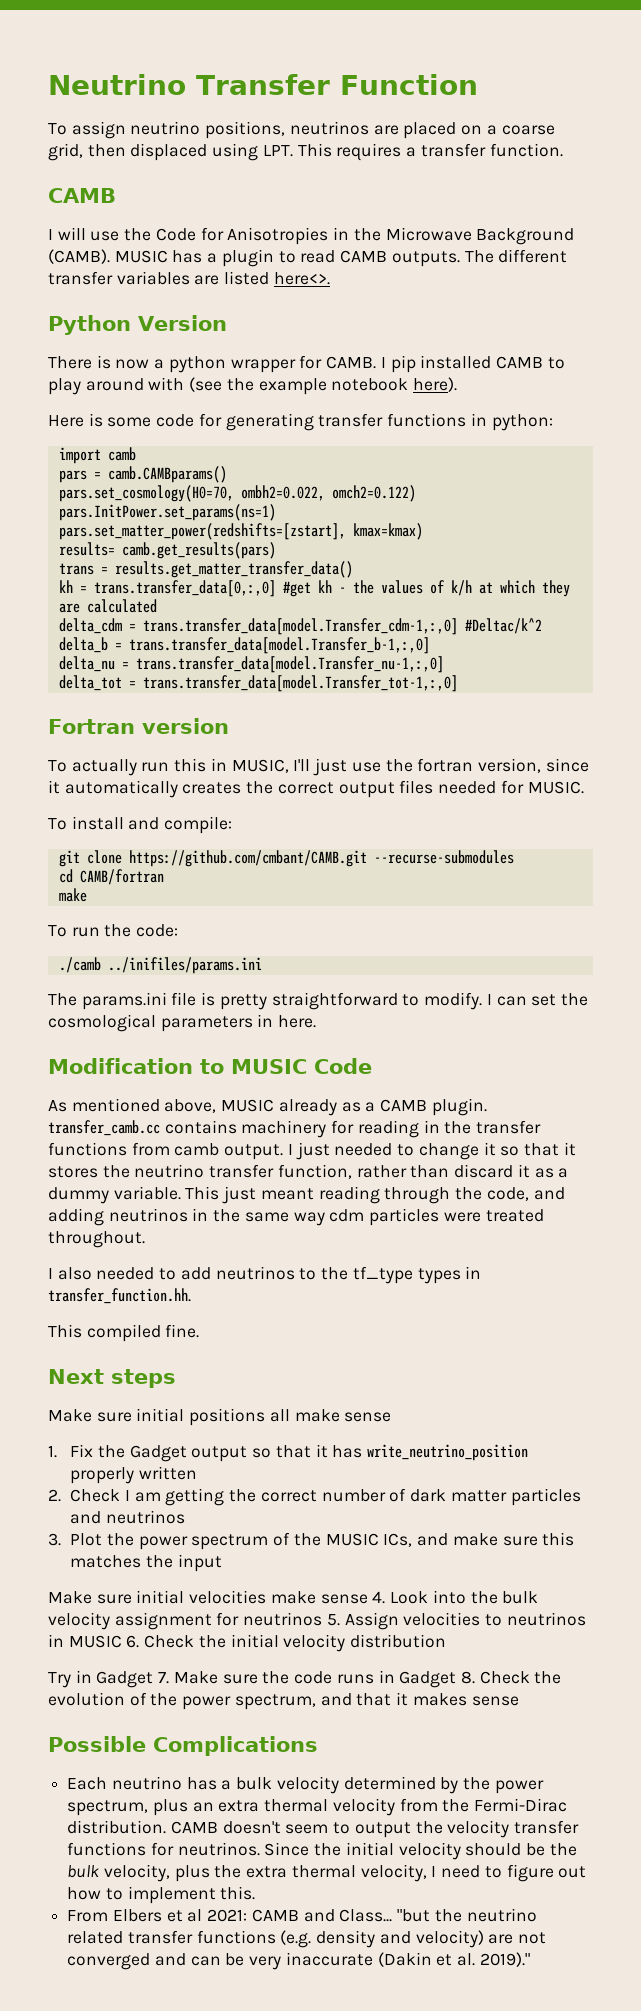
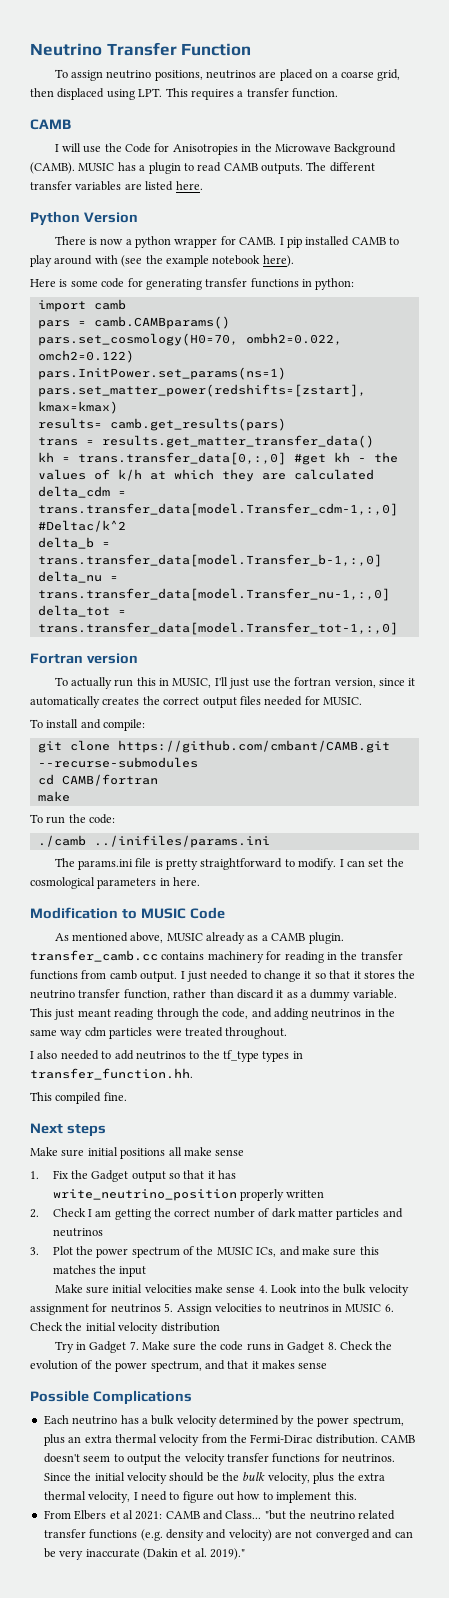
- The different transfer variables are listed here<>.
+ The different transfer variables are listed here.

